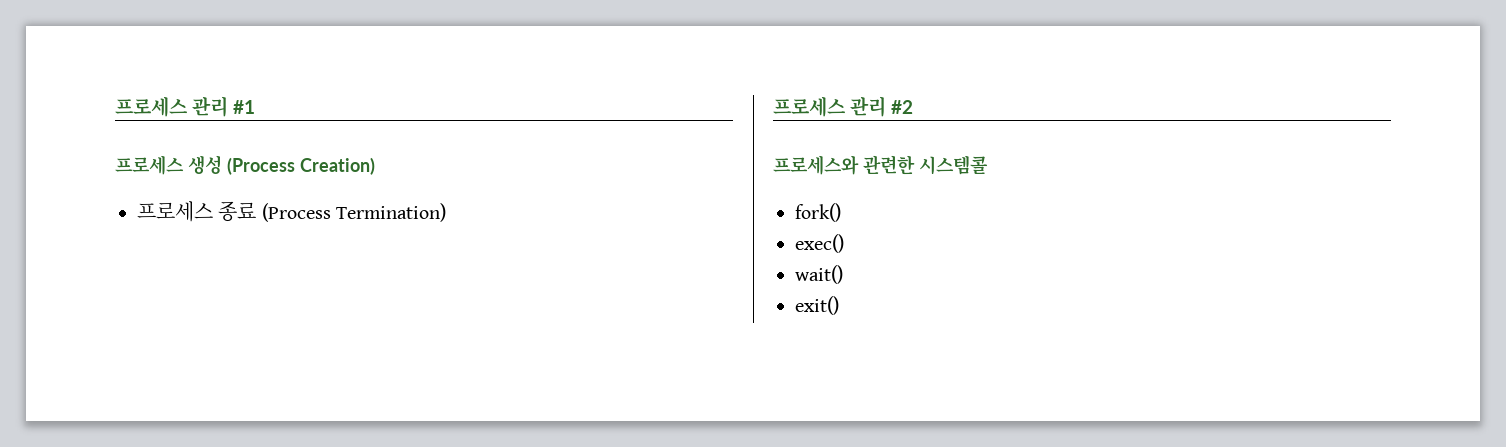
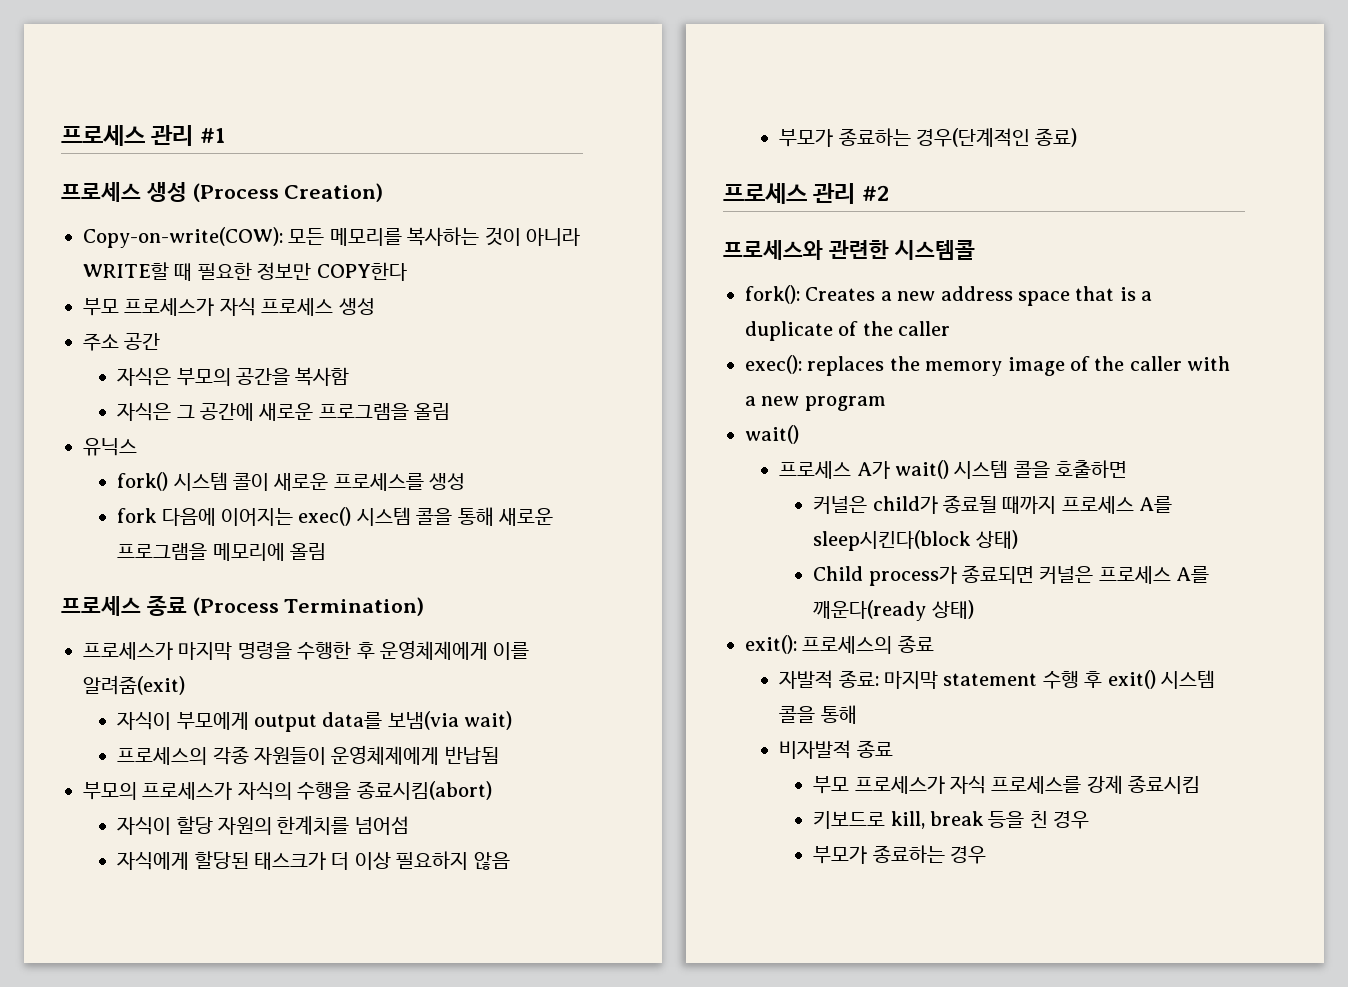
+ Copy-on-write(COW): 모든 메모리를 복사하는 것이 아니라 WRITE할 때 필요한 정보만 COPY한다
+ 부모 프로세스가 자식 프로세스 생성
+ 주소 공간
+ 자식은 부모의 공간을 복사함
+ 자식은 그 공간에 새로운 프로그램을 올림
+ 유닉스
+ fork() 시스템 콜이 새로운 프로세스를 생성
+ fork 다음에 이어지는 exec() 시스템 콜을 통해 새로운 프로그램을 메모리에 올림
  프로세스 종료 (Process Termination)
+ 프로세스가 마지막 명령을 수행한 후 운영체제에게 이를 알려줌(exit)
+ 자식이 부모에게 output data를 보냄(via wait)
+ 프로세스의 각종 자원들이 운영체제에게 반납됨
+ 부모의 프로세스가 자식의 수행을 종료시킴(abort)
+ 자식이 할당 자원의 한계치를 넘어섬
+ 자식에게 할당된 태스크가 더 이상 필요하지 않음
+ 부모가 종료하는 경우(단계적인 종료)
- fork()
- exec()
+ fork(): Creates a new address space that is a duplicate of the caller
+ exec(): replaces the memory image of the caller with a new program
  wait()
- exit()
+ 프로세스 A가 wait() 시스템 콜을 호출하면
+ 커널은 child가 종료될 때까지 프로세스 A를 sleep시킨다(block 상태)
+ Child process가 종료되면 커널은 프로세스 A를 깨운다(ready 상태)
+ exit(): 프로세스의 종료
+ 자발적 종료: 마지막 statement 수행 후 exit() 시스템 콜을 통해
+ 비자발적 종료
+ 부모 프로세스가 자식 프로세스를 강제 종료시킴
+ 키보드로 kill, break 등을 친 경우
+ 부모가 종료하는 경우

